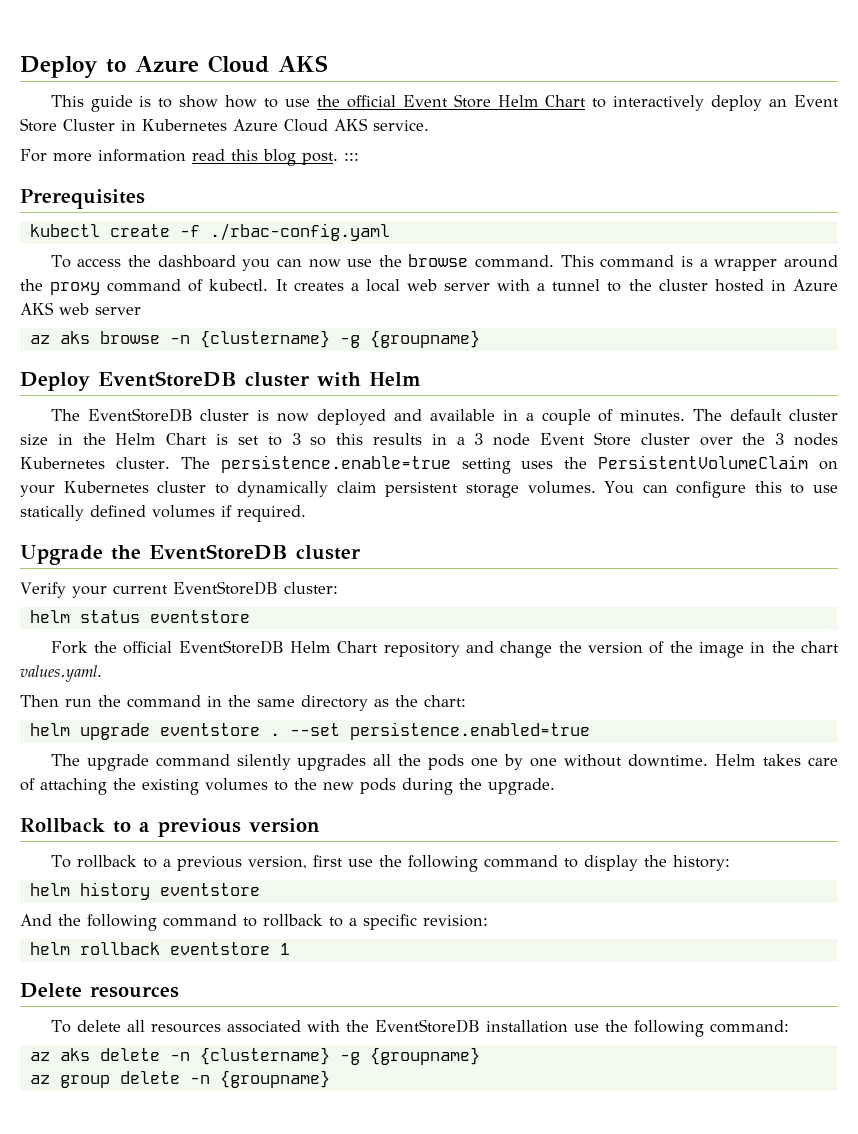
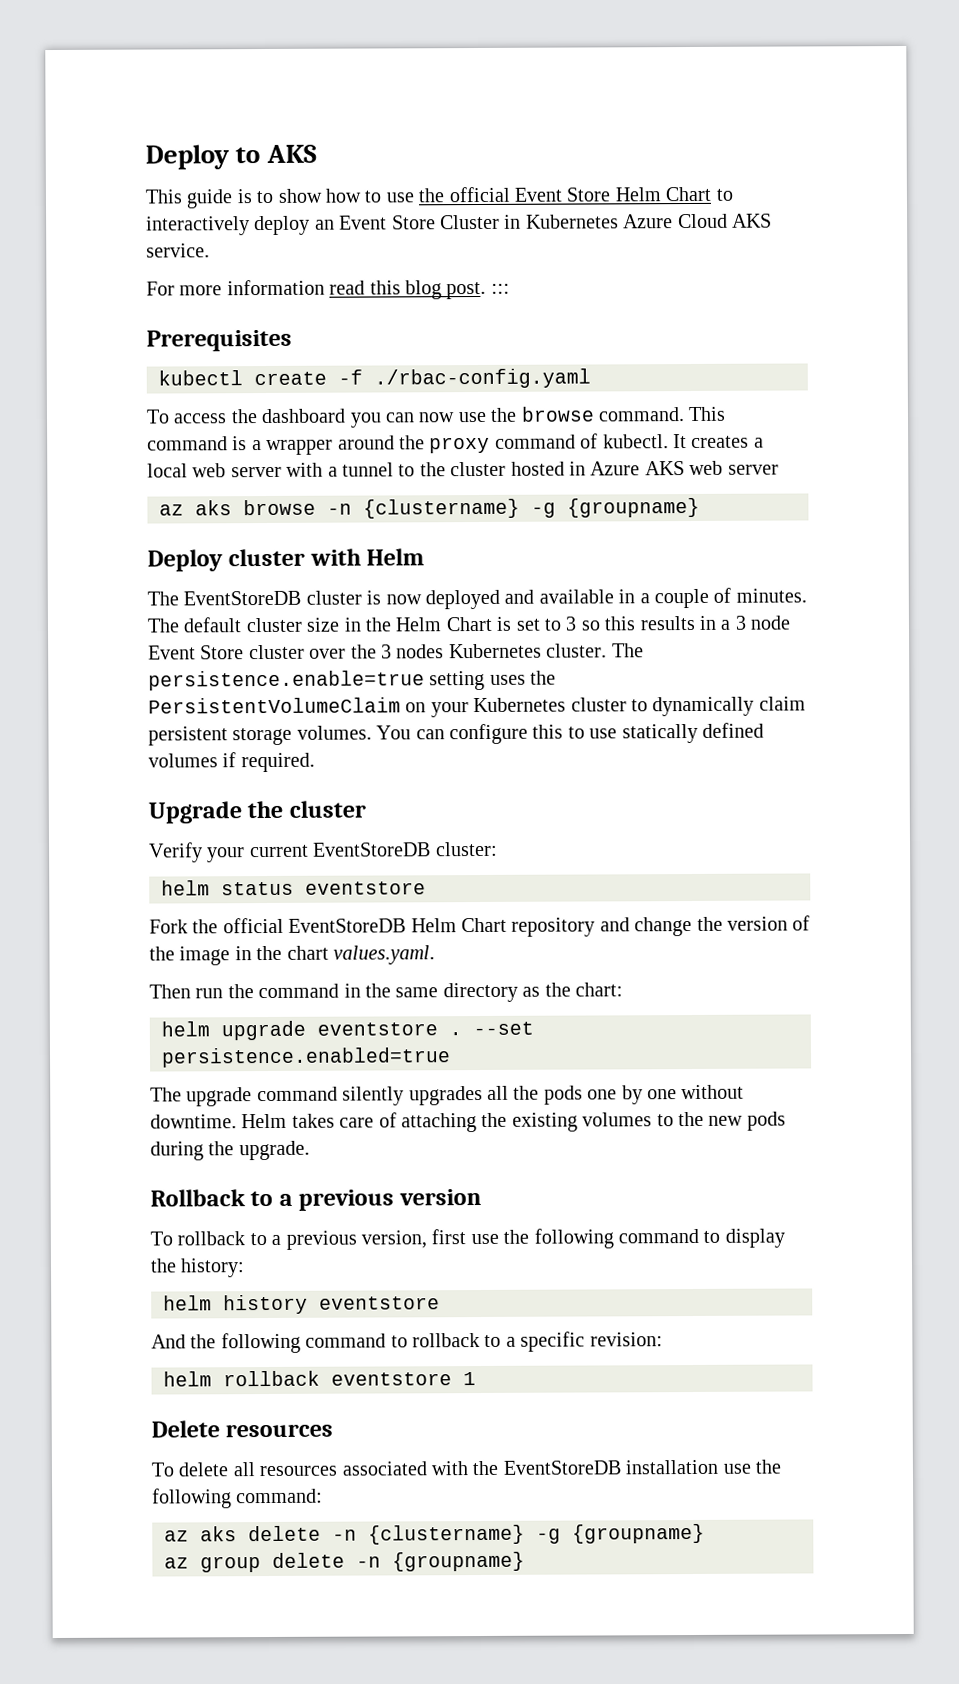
- Deploy to Azure Cloud AKS
+ Deploy to AKS
- Deploy EventStoreDB cluster with Helm
+ Deploy cluster with Helm
- Upgrade the EventStoreDB cluster
+ Upgrade the cluster

